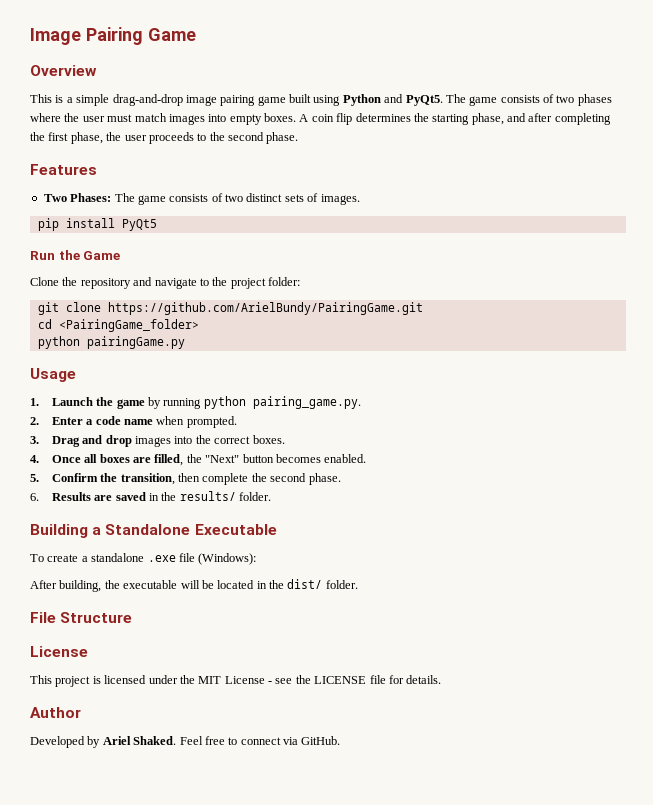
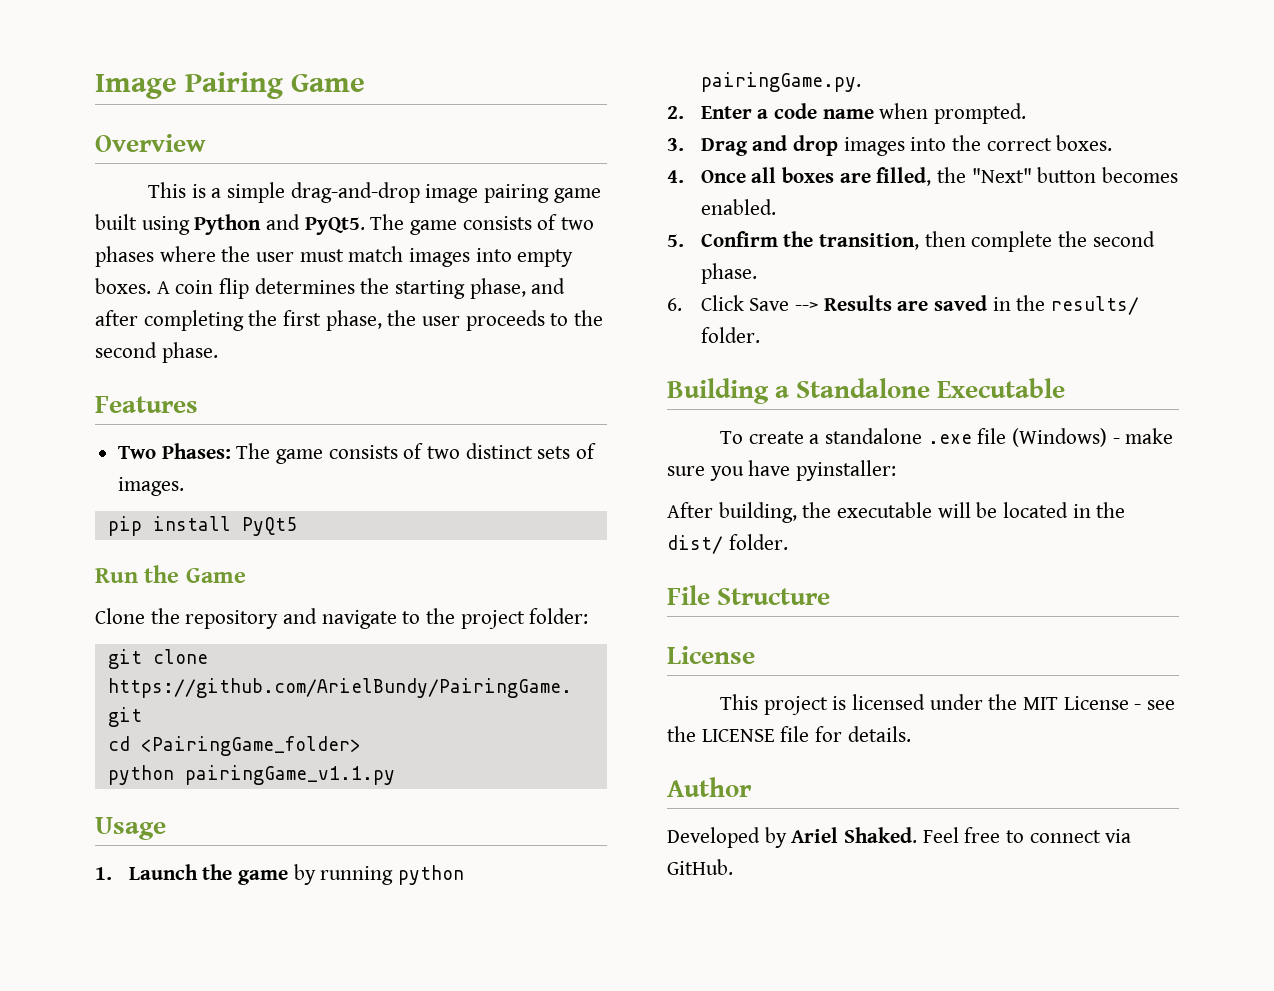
- python pairingGame.py
+ python pairingGame_v1.1.py
- 1. Launch the game by running python pairing_game.py.
+ 1. Launch the game by running python pairingGame.py.
- 6. Results are saved in the results/ folder.
+ 6. Click Save --> Results are saved in the results/ folder.
- To create a standalone .exe file (Windows):
+ To create a standalone .exe file (Windows) - make sure you have pyinstaller:

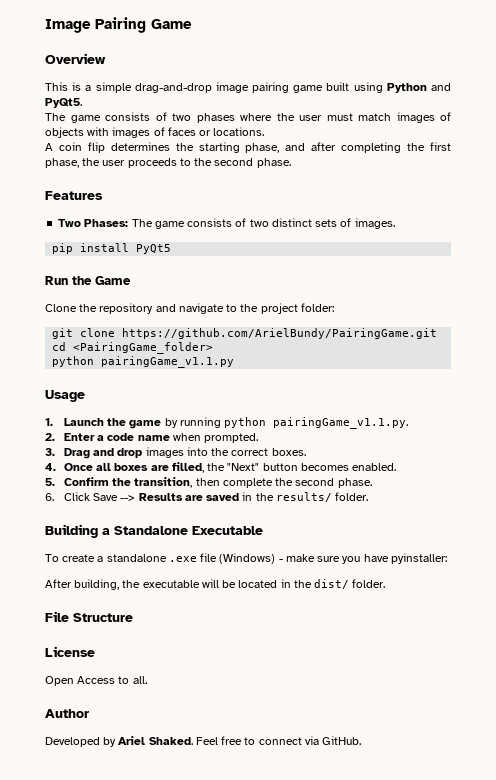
- This is a simple drag-and-drop image pairing game built using Python and PyQt5. The game consists of two phases where the user must match images into empty boxes. A coin flip determines the starting phase, and after completing the first phase, the user proceeds to the second phase.
+ This is a simple drag-and-drop image pairing game built using Python and PyQt5.
+ The game consists of two phases where the user must match images of objects with images of faces or locations.
+ A coin flip determines the starting phase, and after completing the first phase, the user proceeds to the second phase.
- 1. Launch the game by running python pairingGame.py.
+ 1. Launch the game by running python pairingGame_v1.1.py.
- This project is licensed under the MIT License - see the LICENSE file for details.
+ Open Access to all.

